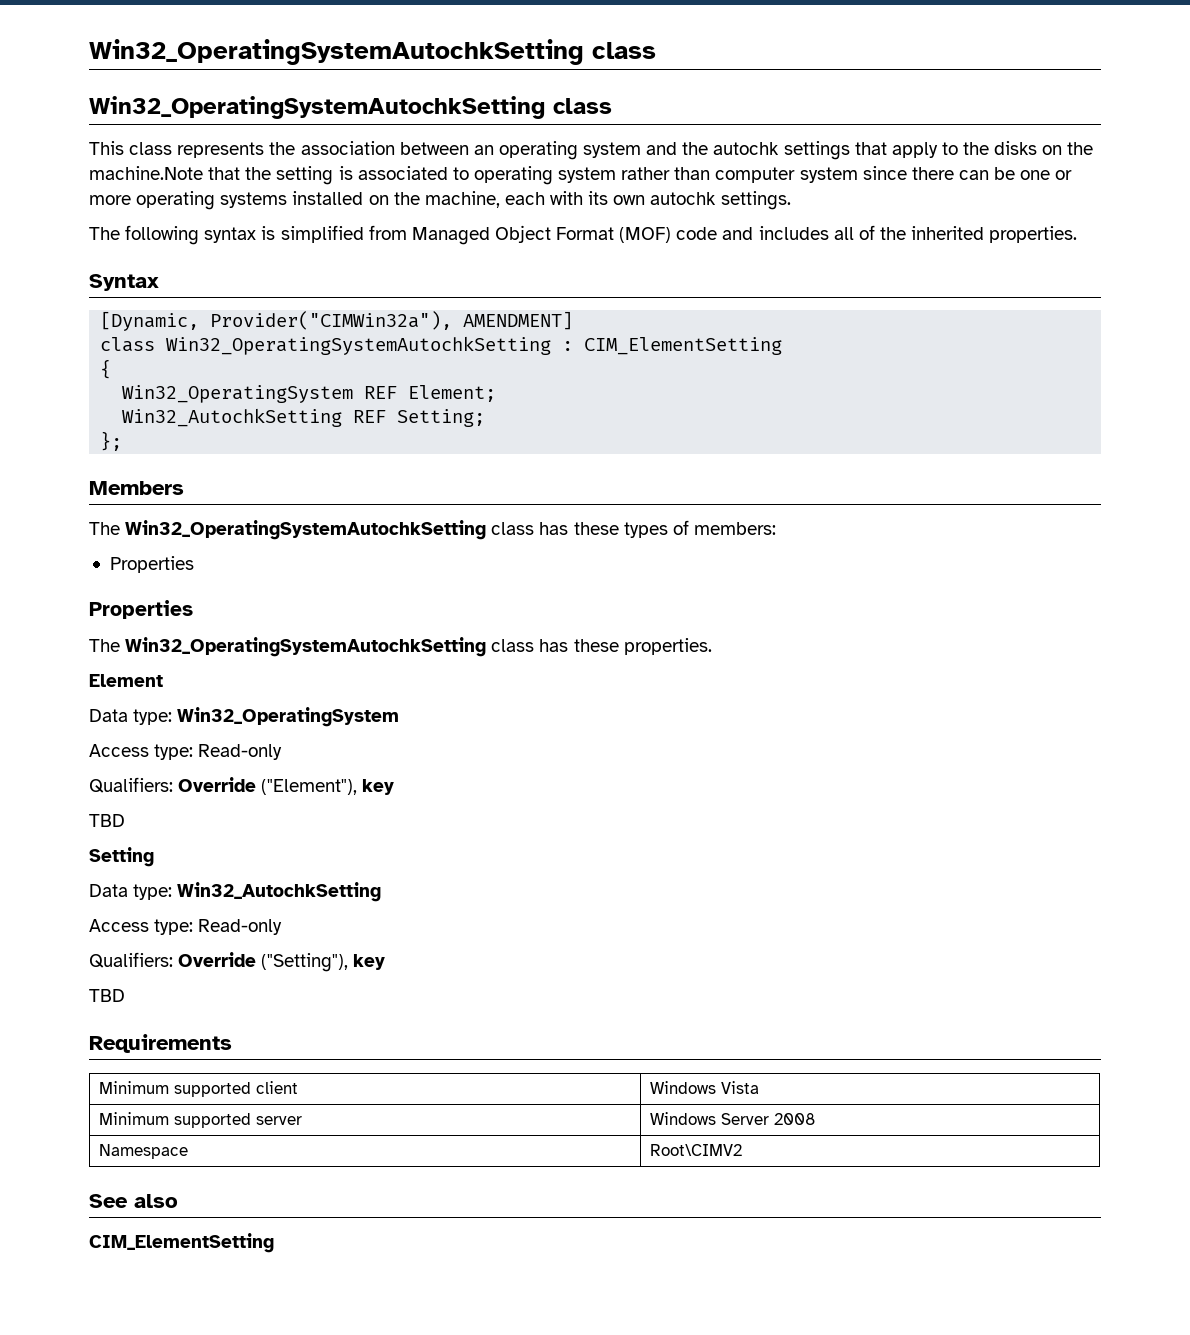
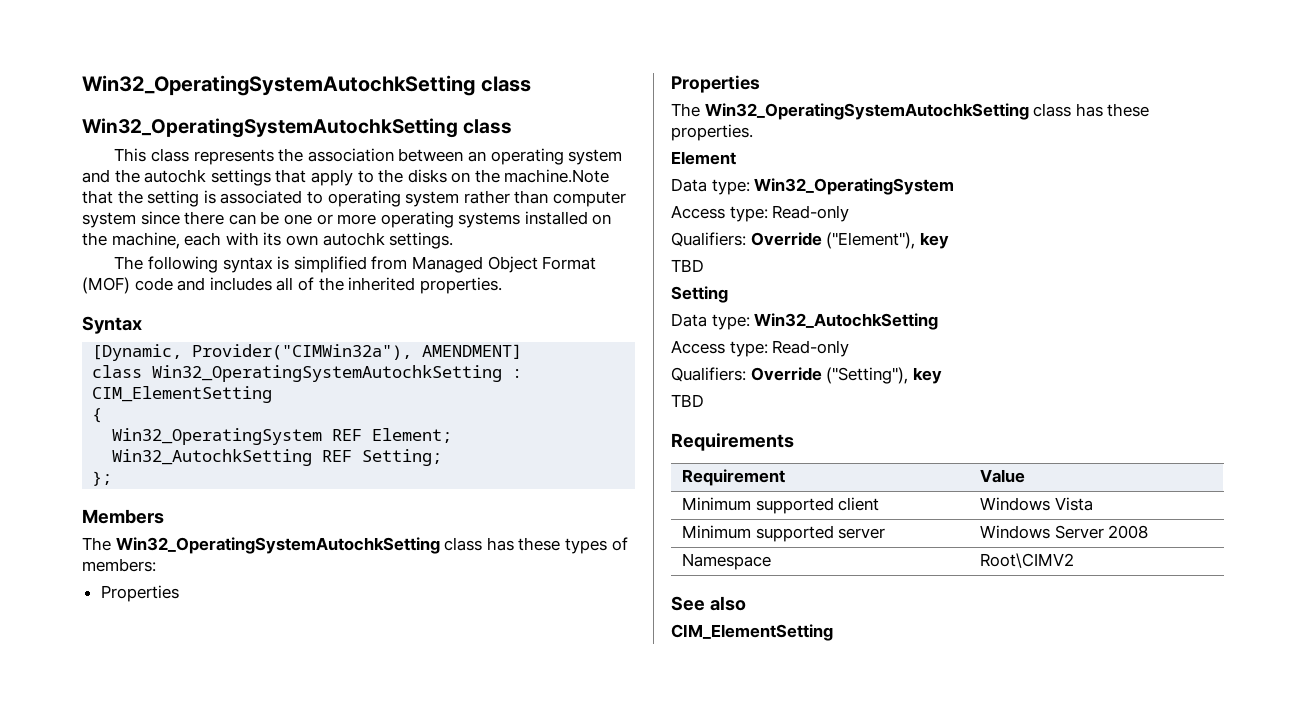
+ Requirement | Value

